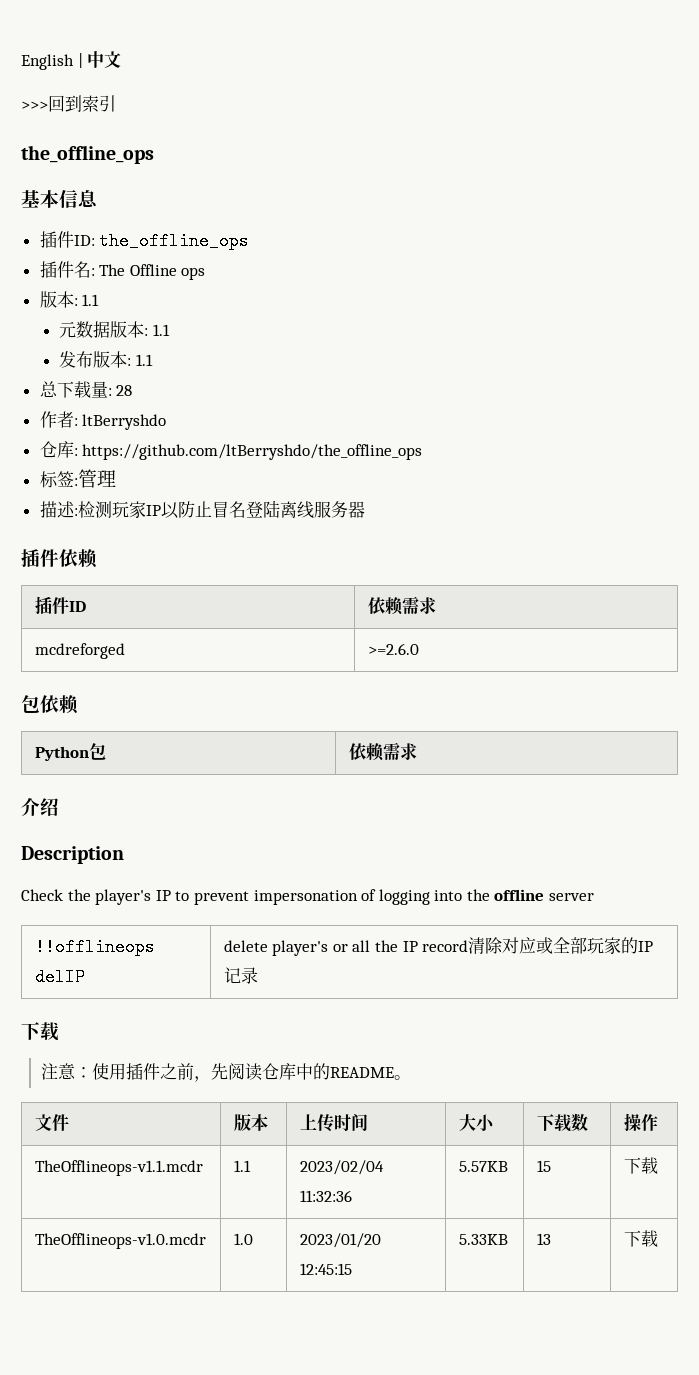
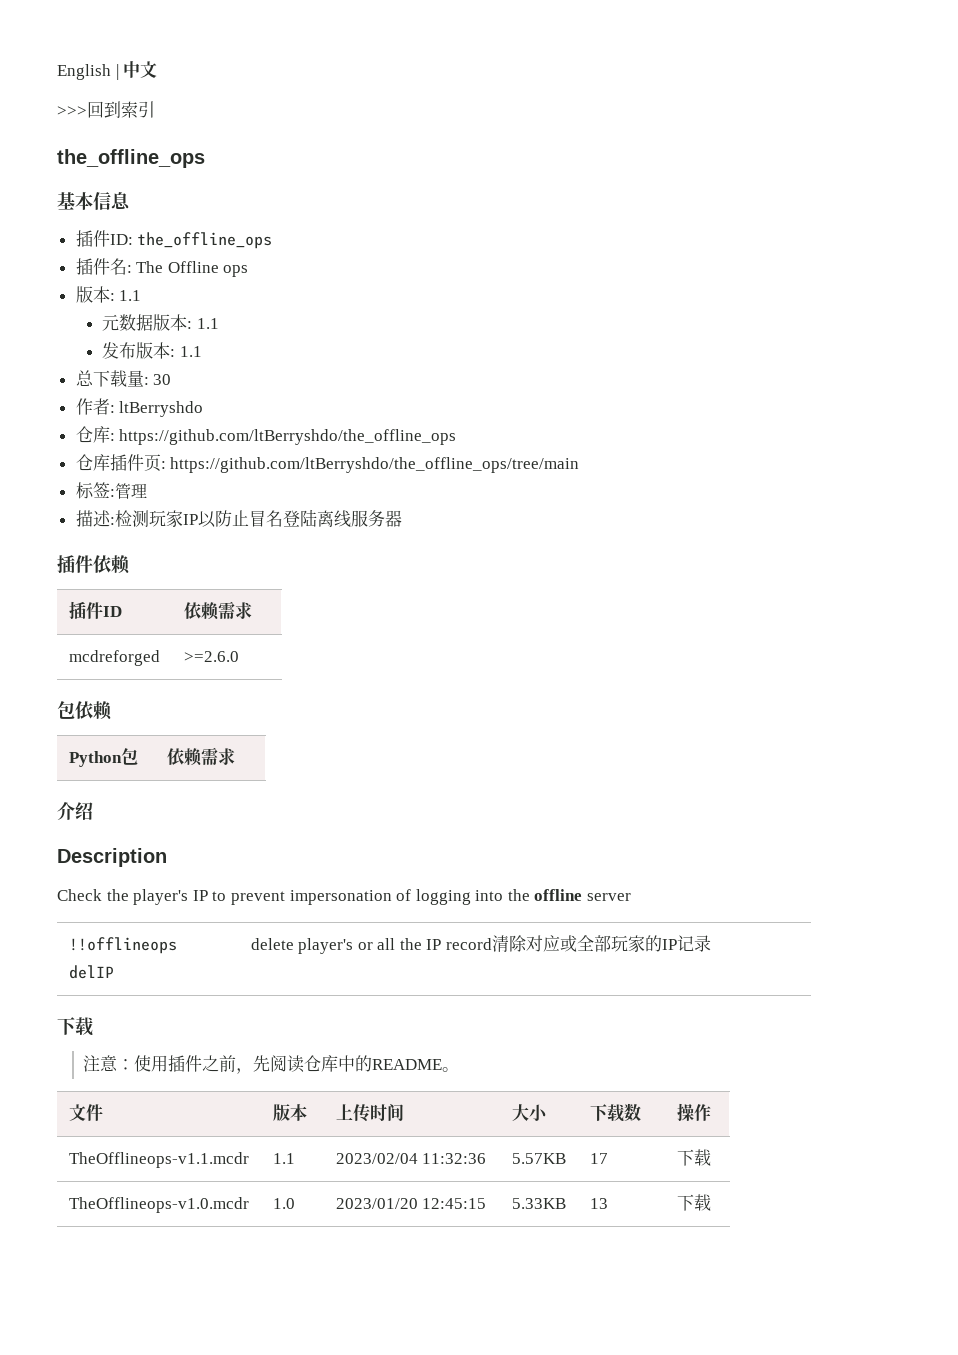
- 总下载量: 28
+ 总下载量: 30
+ 仓库插件页: https://github.com/ltBerryshdo/the_offline_ops/tree/main
- TheOfflineops-v1.1.mcdr | 1.1 | 2023/02/04 11:32:36 | 5.57KB | 15 | 下载
+ TheOfflineops-v1.1.mcdr | 1.1 | 2023/02/04 11:32:36 | 5.57KB | 17 | 下载

